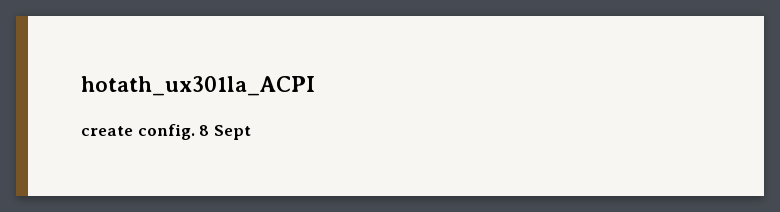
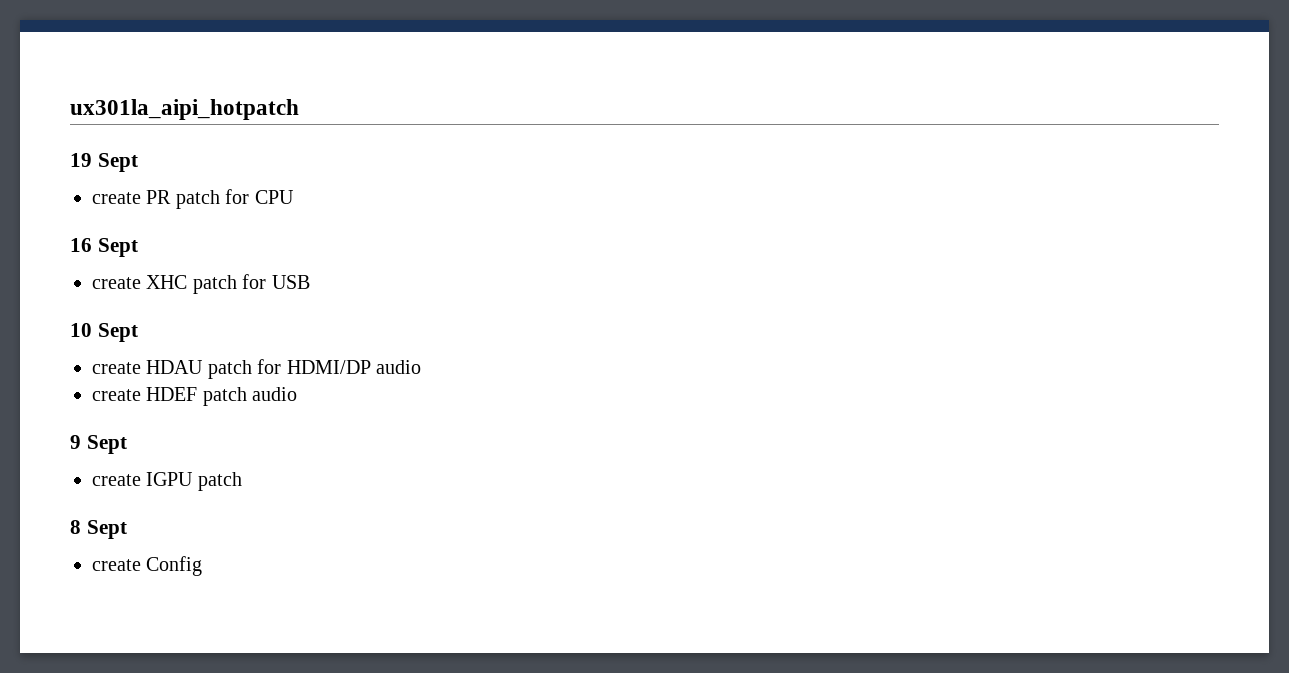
- hotath_ux301la_ACPI
- create config. 8 Sept
+ ux301la_aipi_hotpatch
+ 19 Sept
+ create PR patch for CPU
+ 16 Sept
+ create XHC patch for USB
+ 10 Sept
+ create HDAU patch for HDMI/DP audio
+ create HDEF patch audio
+ 9 Sept
+ create IGPU patch
+ 8 Sept
+ create Config

